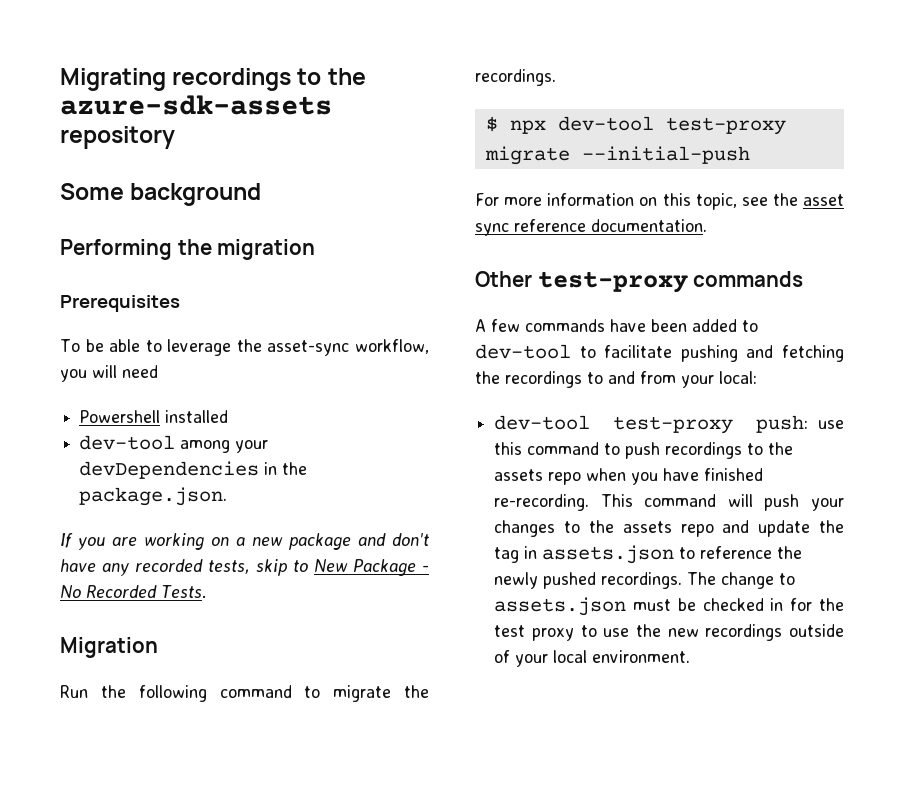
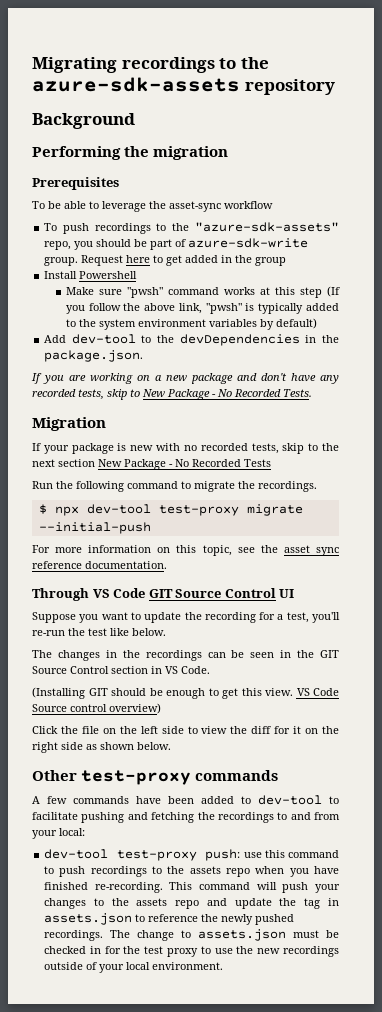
- Some background
+ Background
- To be able to leverage the asset-sync workflow, you will need
- Powershell installed
- dev-tool among your devDependencies in the package.json.
+ To be able to leverage the asset-sync workflow
+ To push recordings to the "azure-sdk-assets" repo, you should be part of azure-sdk-write group. Request here to get added in the group
+ Install Powershell
+ Make sure "pwsh" command works at this step (If you follow the above link, "pwsh" is typically added to the system environment variables by default)
+ Add dev-tool to the devDependencies in the package.json.
+ If your package is new with no recorded tests, skip to the next section New Package - No Recorded Tests
+ Through VS Code GIT Source Control UI
+ Suppose you want to update the recording for a test, you'll re-run the test like below.
+ The changes in the recordings can be seen in the GIT Source Control section in VS Code.
+ (Installing GIT should be enough to get this view. VS Code Source control overview)
+ Click the file on the left side to view the diff for it on the right side as shown below.

